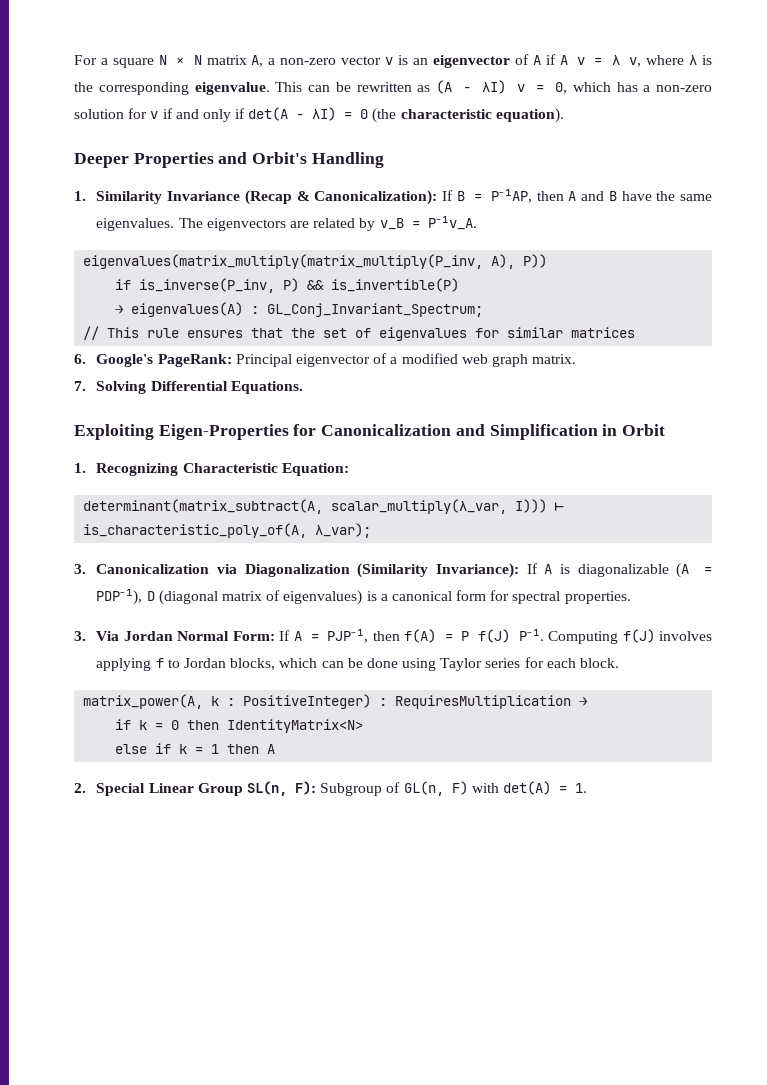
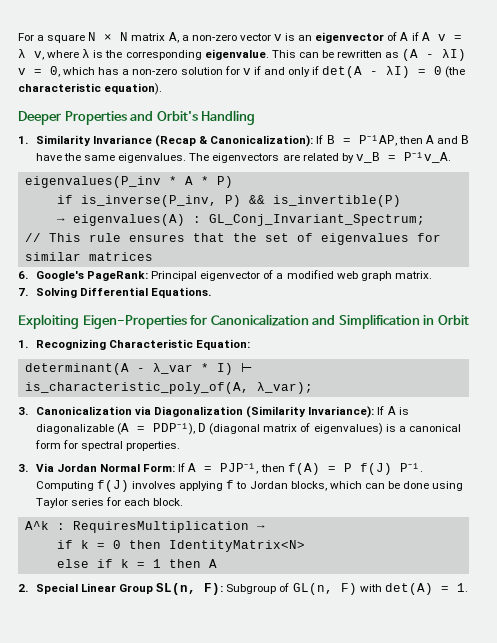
- eigenvalues(matrix_multiply(matrix_multiply(P_inv, A), P))
+ eigenvalues(P_inv * A * P)
- determinant(matrix_subtract(A, scalar_multiply(λ_var, I))) ⊢ is_characteristic_poly_of(A, λ_var);
+ determinant(A - λ_var * I) ⊢ is_characteristic_poly_of(A, λ_var);
- matrix_power(A, k : PositiveInteger) : RequiresMultiplication →
+ A^k : RequiresMultiplication →

